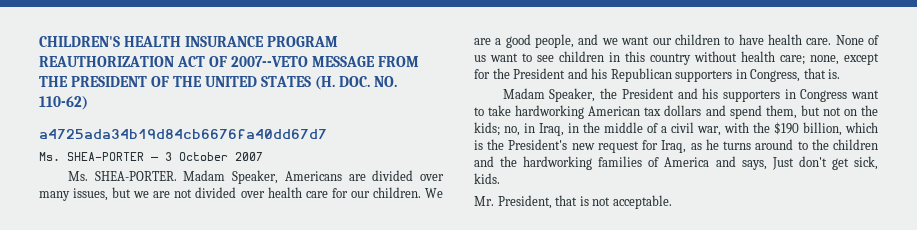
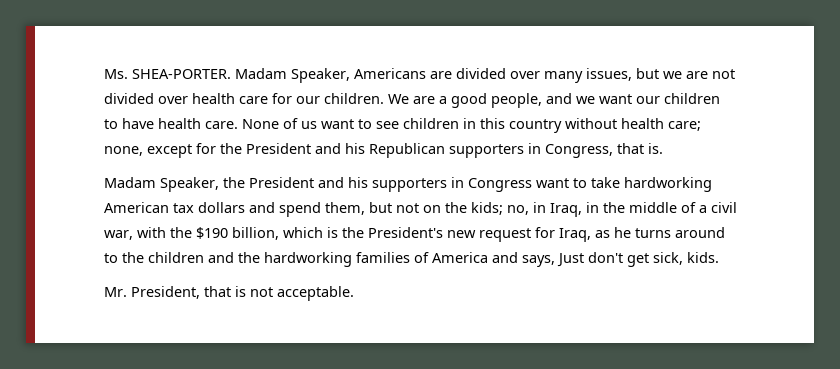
- CHILDREN'S HEALTH INSURANCE PROGRAM REAUTHORIZATION ACT OF 2007--VETO MESSAGE FROM THE PRESIDENT OF THE UNITED STATES (H. DOC. NO. 110-62)
- a4725ada34b19d84cb6676fa40dd67d7
- Ms. SHEA-PORTER — 3 October 2007

